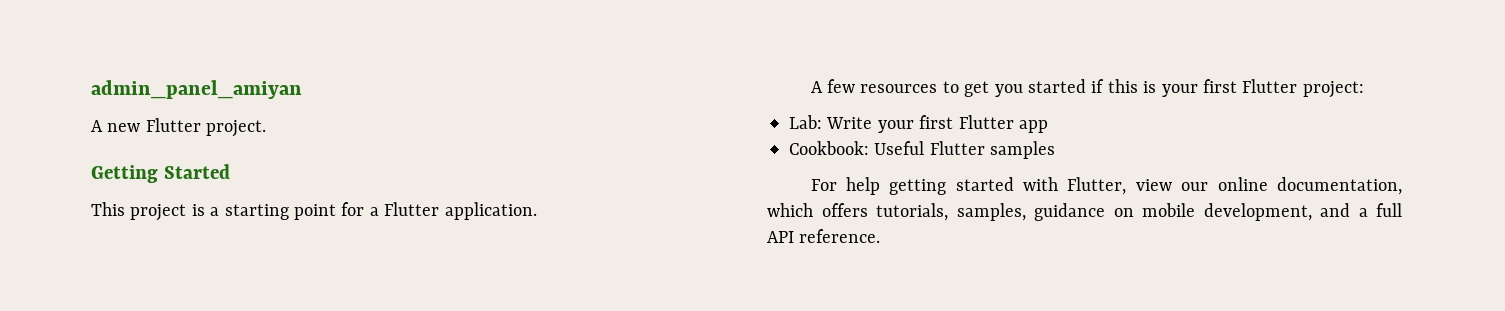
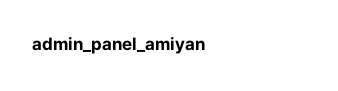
- A new Flutter project.
- Getting Started
- This project is a starting point for a Flutter application.
- A few resources to get you started if this is your first Flutter project:
- Lab: Write your first Flutter app
- Cookbook: Useful Flutter samples
- For help getting started with Flutter, view our online documentation, which offers tutorials, samples, guidance on mobile development, and a full API reference.

